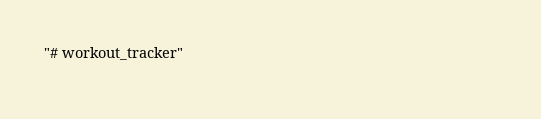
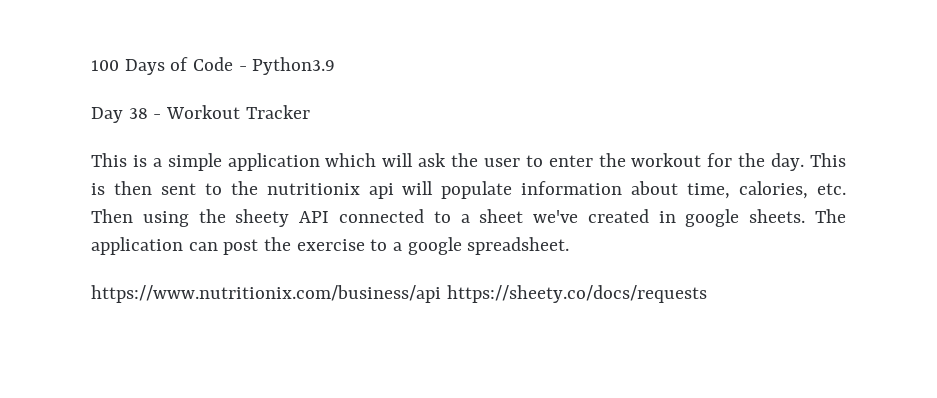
- "# workout_tracker"
+ 100 Days of Code - Python3.9
+ Day 38 - Workout Tracker
+ This is a simple application which will ask the user to enter the workout for the day. This is then sent to the nutritionix api will populate information about time, calories, etc. Then using the sheety API connected to a sheet we've created in google sheets. The application can post the exercise to a google spreadsheet.
+ https://www.nutritionix.com/business/api https://sheety.co/docs/requests

